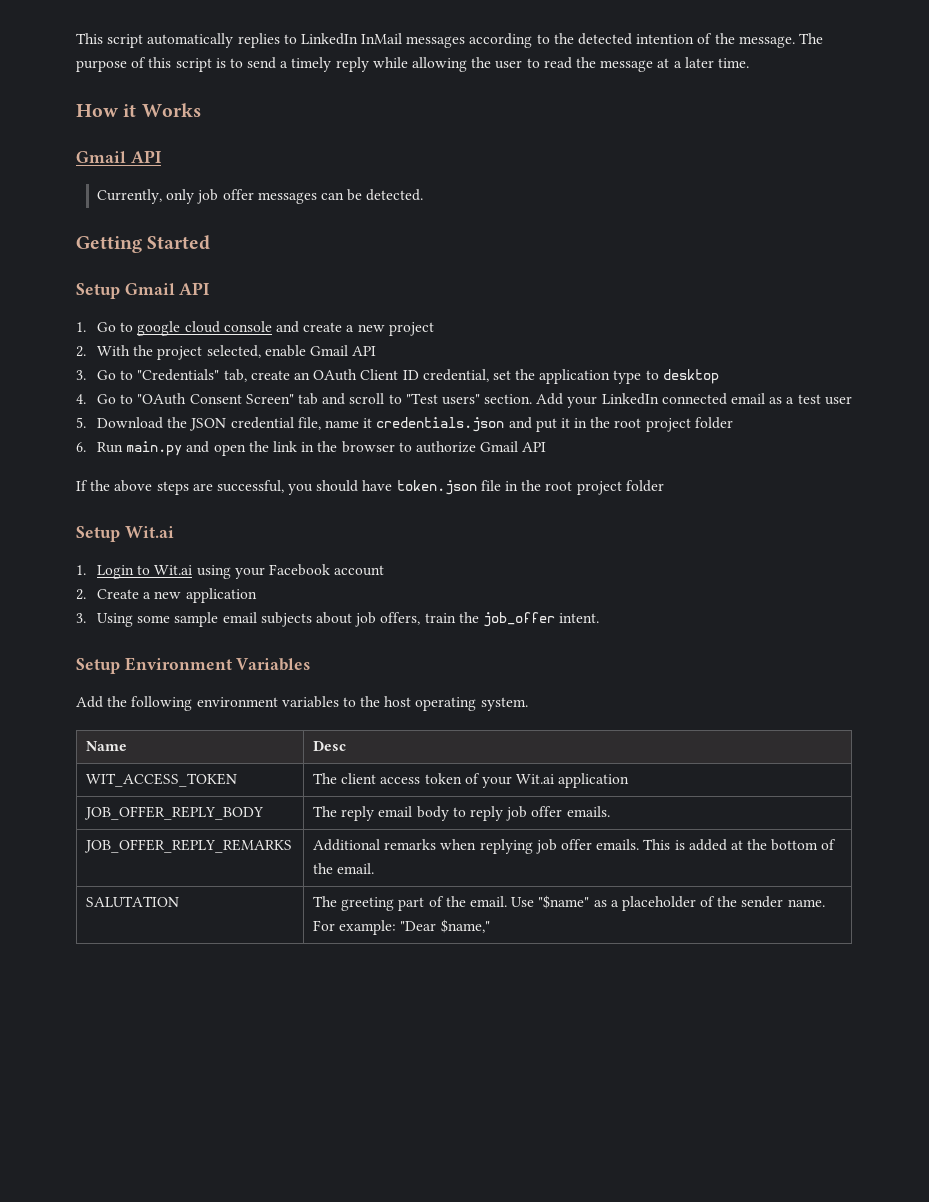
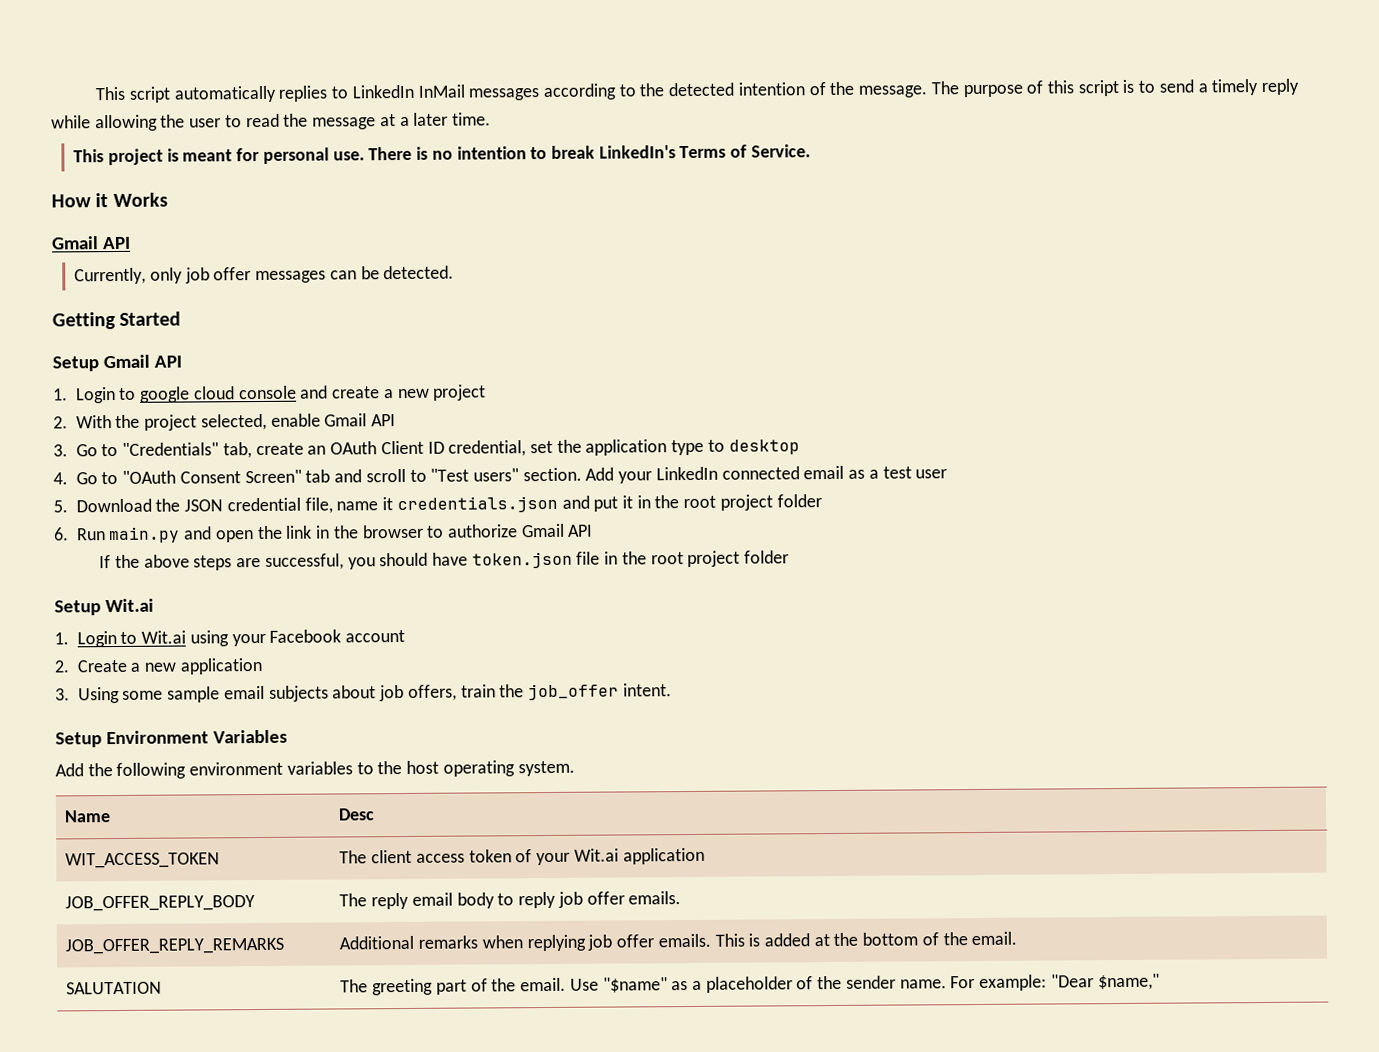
+ This project is meant for personal use. There is no intention to break LinkedIn's Terms of Service.
- 1. Go to google cloud console and create a new project
+ 1. Login to google cloud console and create a new project

